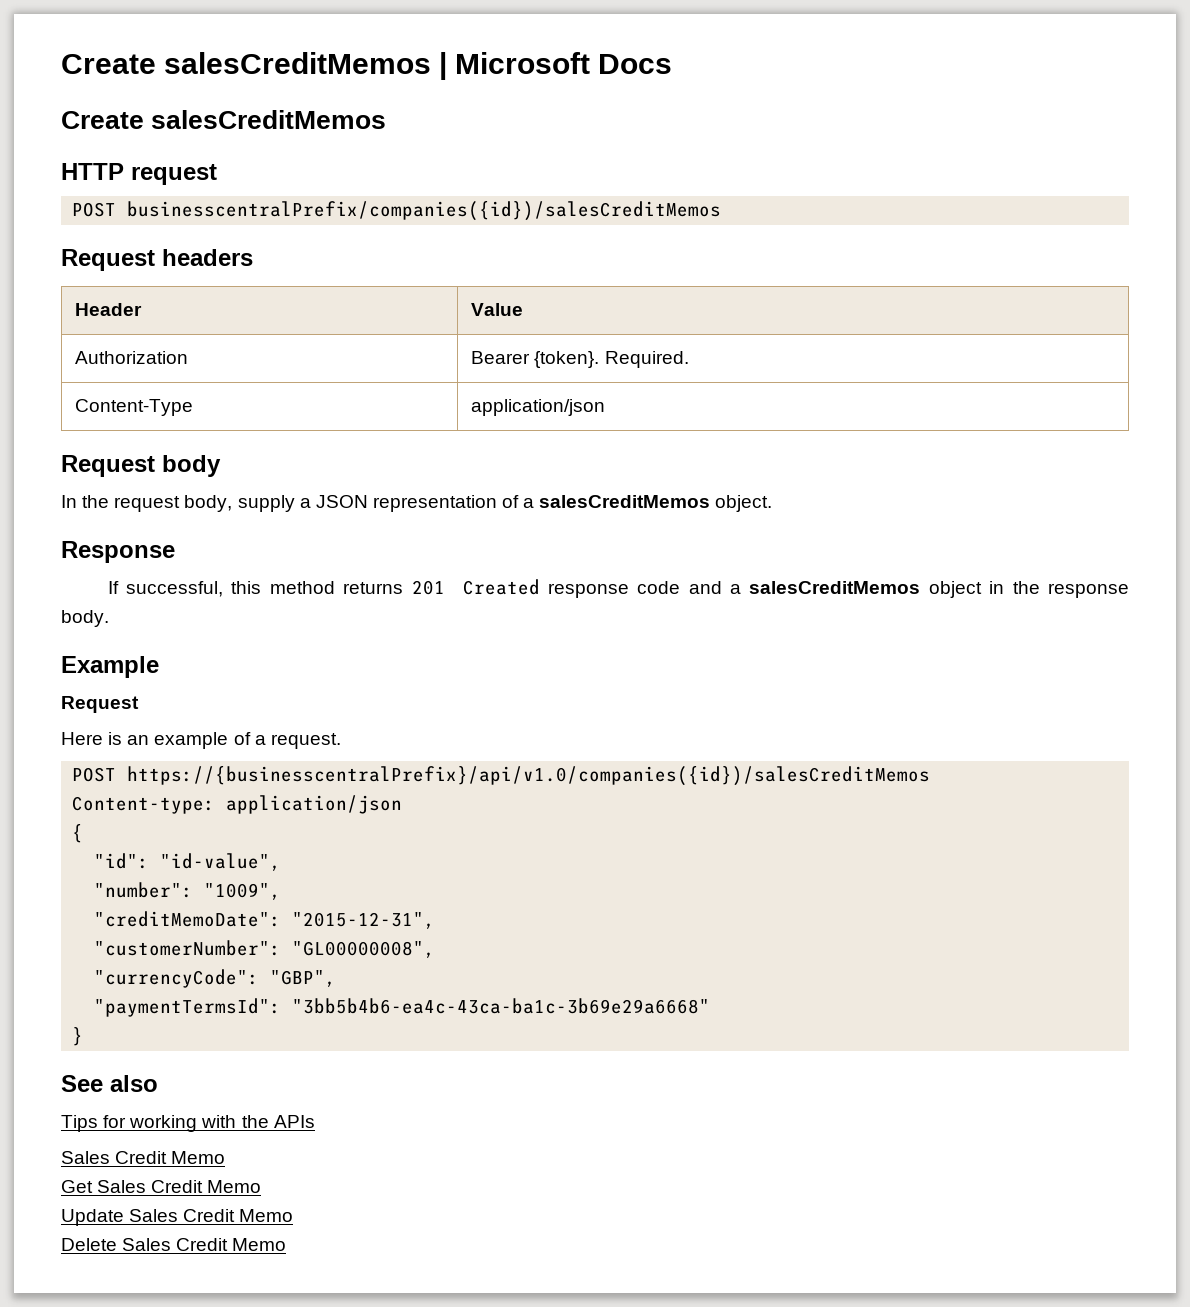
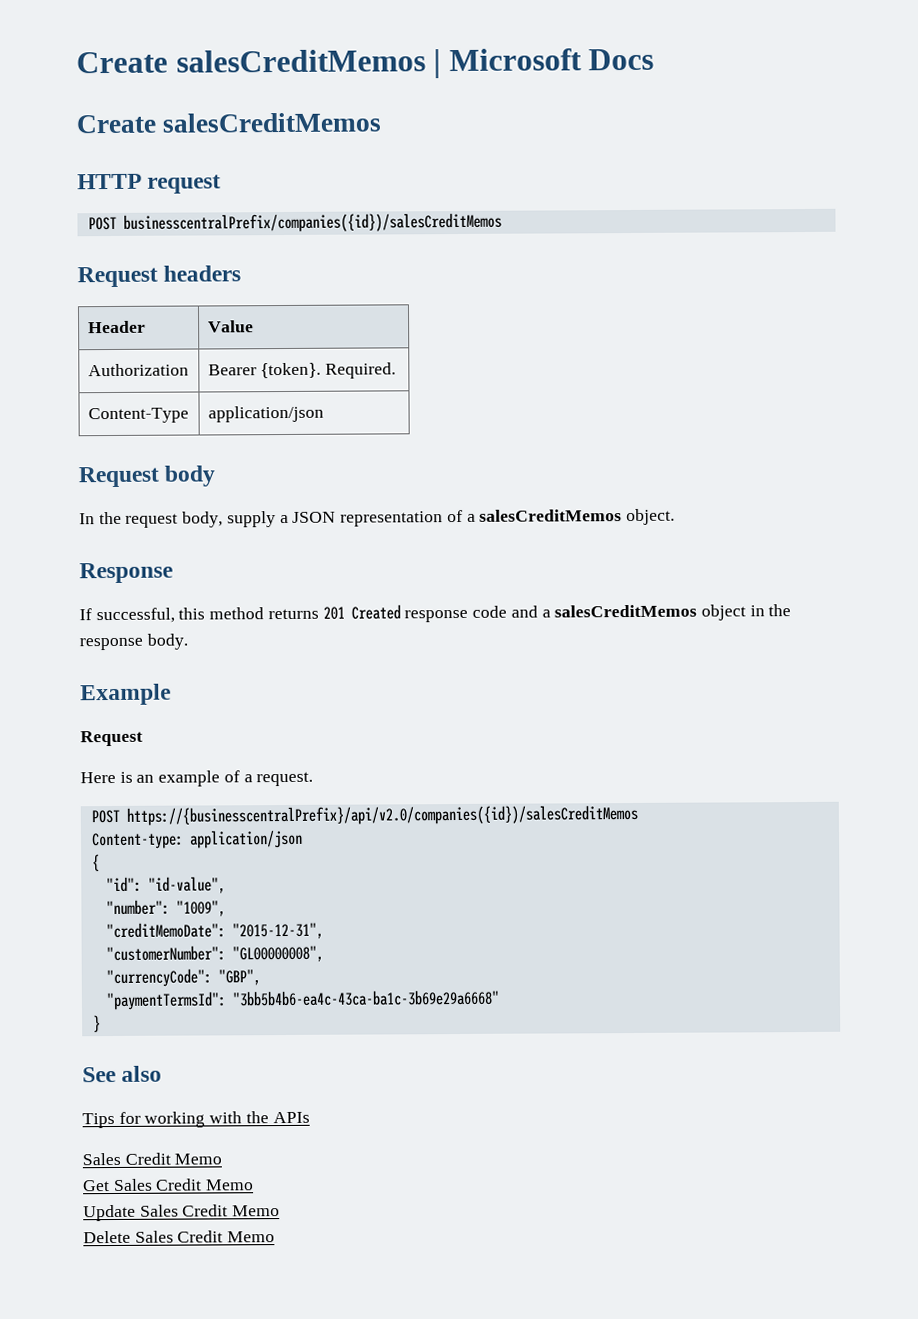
- POST https://{businesscentralPrefix}/api/v1.0/companies({id})/salesCreditMemos
+ POST https://{businesscentralPrefix}/api/v2.0/companies({id})/salesCreditMemos

